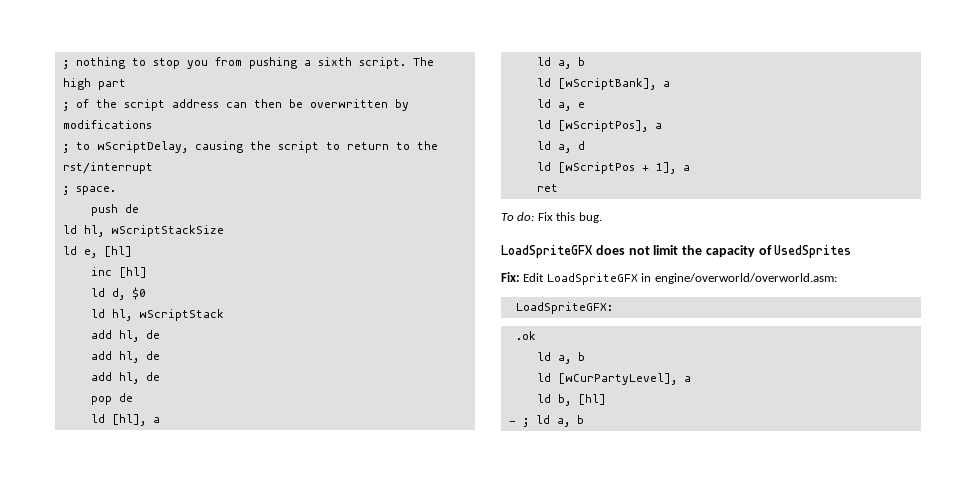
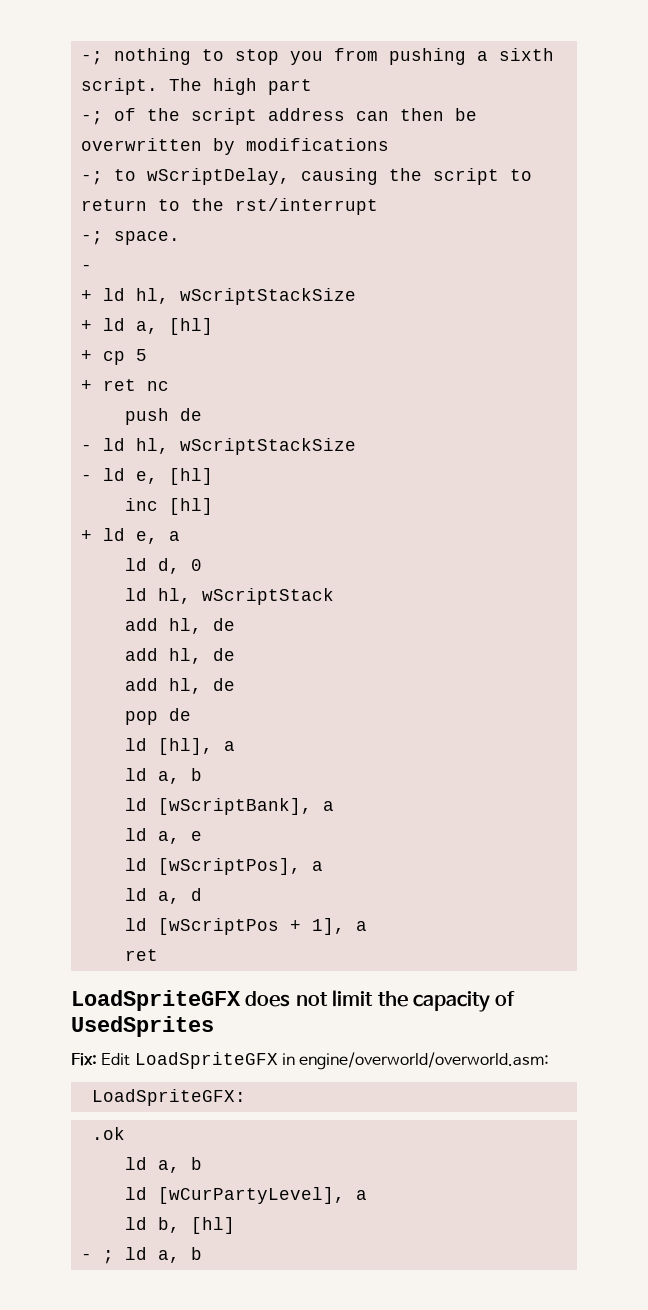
- ; nothing to stop you from pushing a sixth script.
+ -; nothing to stop you from pushing a sixth script.
- ; of the script address can then be overwritten by modifications
+ -; of the script address can then be overwritten by modifications
- ; to wScriptDelay, causing the script to return to the rst/interrupt
+ -; to wScriptDelay, causing the script to return to the rst/interrupt
- ; space.
+ -; space.
+ -
+ + ld hl, wScriptStackSize
+ + ld a, [hl]
+ + cp 5
+ + ret nc
- ld hl, wScriptStackSize
- ld e, [hl]
+ - ld hl, wScriptStackSize
+ - ld e, [hl]
+ + ld e, a
- ld d, $0
+ ld d, 0
- To do: Fix this bug.

